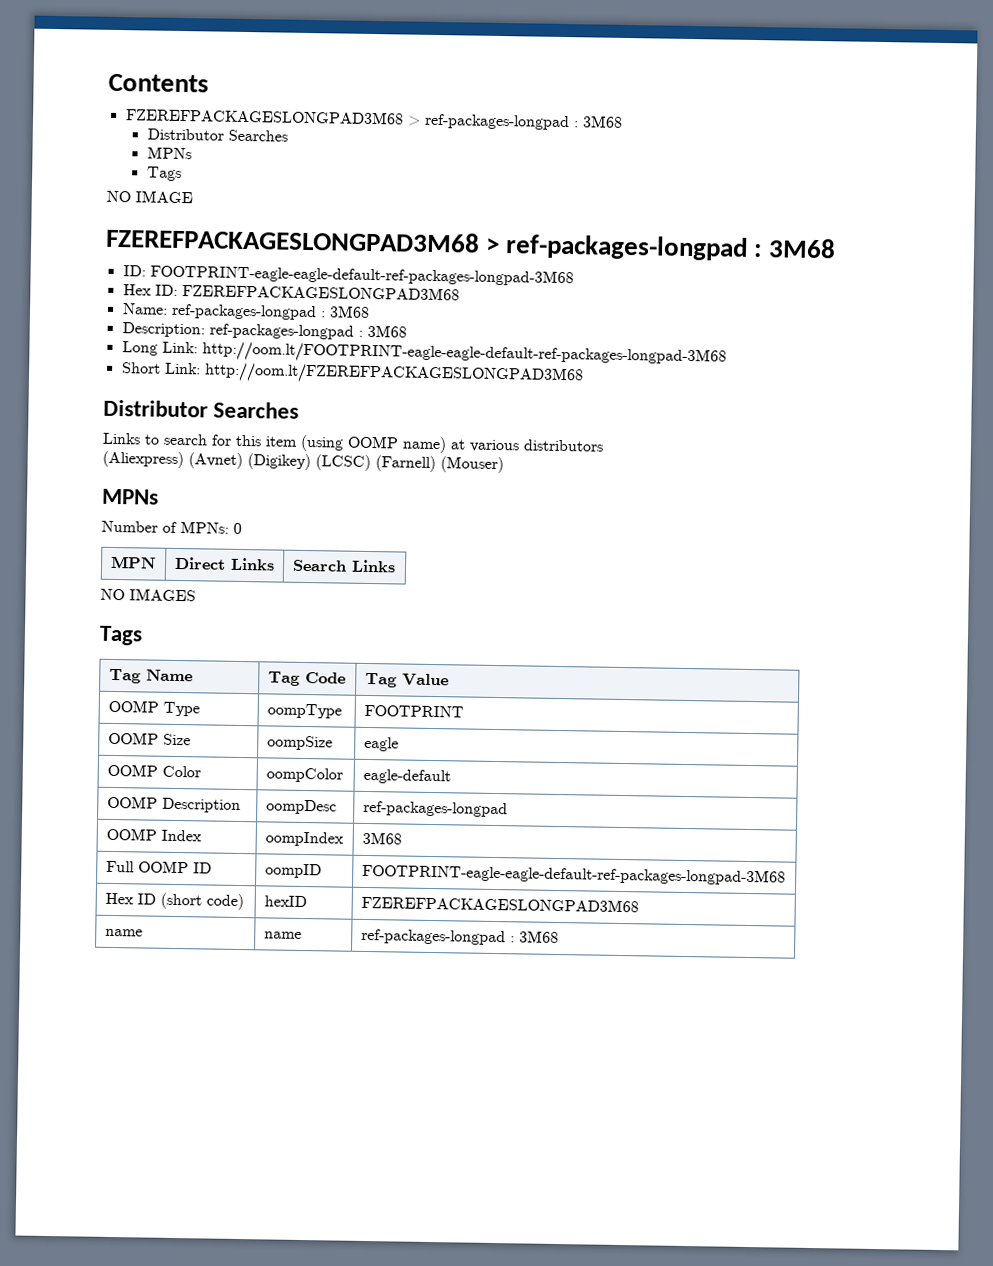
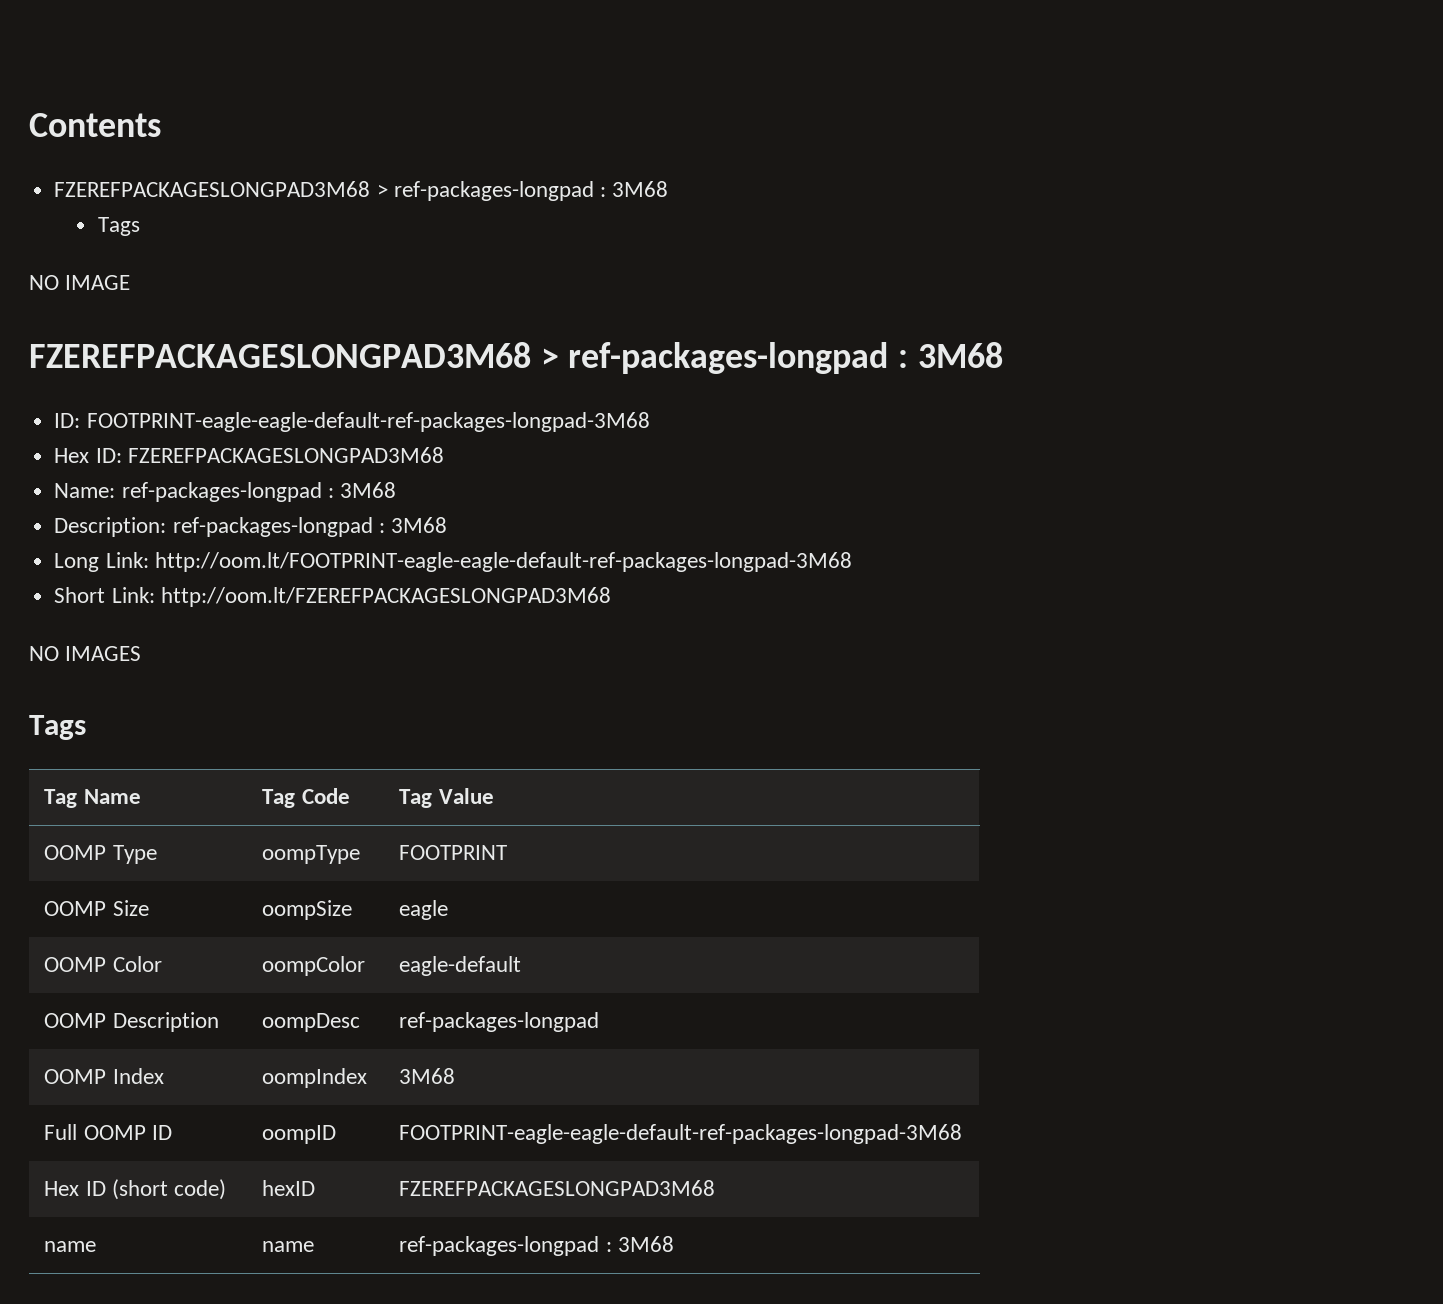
  Contents
  FZEREFPACKAGESLONGPAD3M68 > ref-packages-longpad : 3M68
- Distributor Searches
- MPNs
  Short Link: http://oom.lt/FZEREFPACKAGESLONGPAD3M68
- Distributor Searches
- Links to search for this item (using OOMP name) at various distributors
- (Aliexpress) (Avnet) (Digikey) (LCSC) (Farnell) (Mouser)
- MPNs
- Number of MPNs: 0
- MPN | Direct Links | Search Links

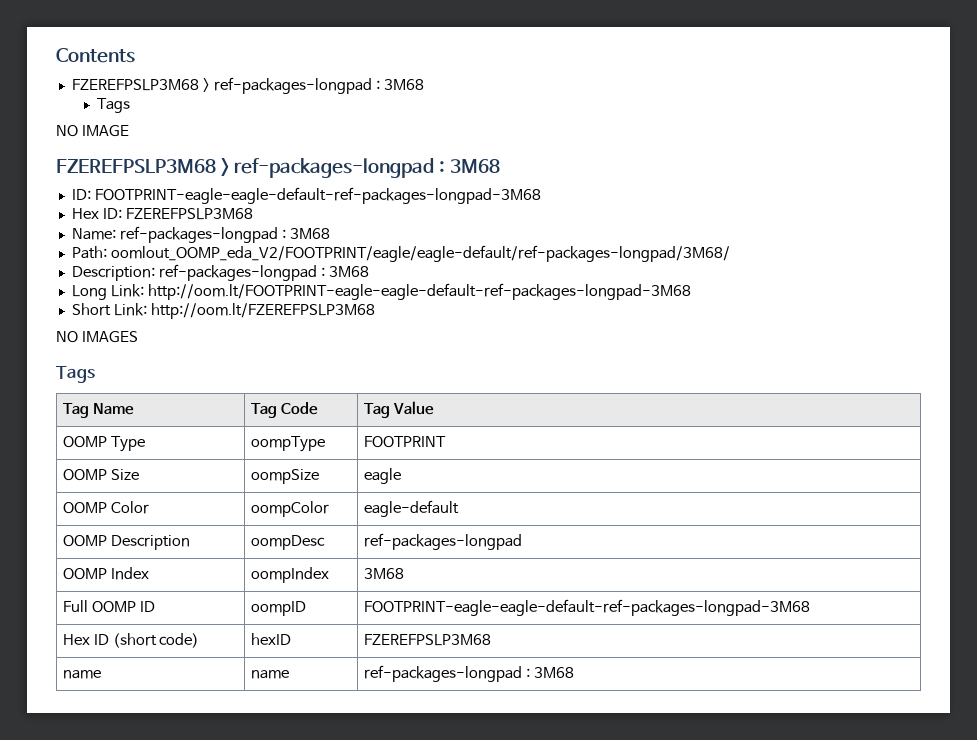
  Contents
- FZEREFPACKAGESLONGPAD3M68 > ref-packages-longpad : 3M68
+ FZEREFPSLP3M68 > ref-packages-longpad : 3M68
  NO IMAGE
- FZEREFPACKAGESLONGPAD3M68 > ref-packages-longpad : 3M68
+ FZEREFPSLP3M68 > ref-packages-longpad : 3M68
- Hex ID: FZEREFPACKAGESLONGPAD3M68
+ Hex ID: FZEREFPSLP3M68
+ Path: oomlout_OOMP_eda_V2/FOOTPRINT/eagle/eagle-default/ref-packages-longpad/3M68/
- Short Link: http://oom.lt/FZEREFPACKAGESLONGPAD3M68
+ Short Link: http://oom.lt/FZEREFPSLP3M68
- Hex ID (short code) | hexID | FZEREFPACKAGESLONGPAD3M68
+ Hex ID (short code) | hexID | FZEREFPSLP3M68

